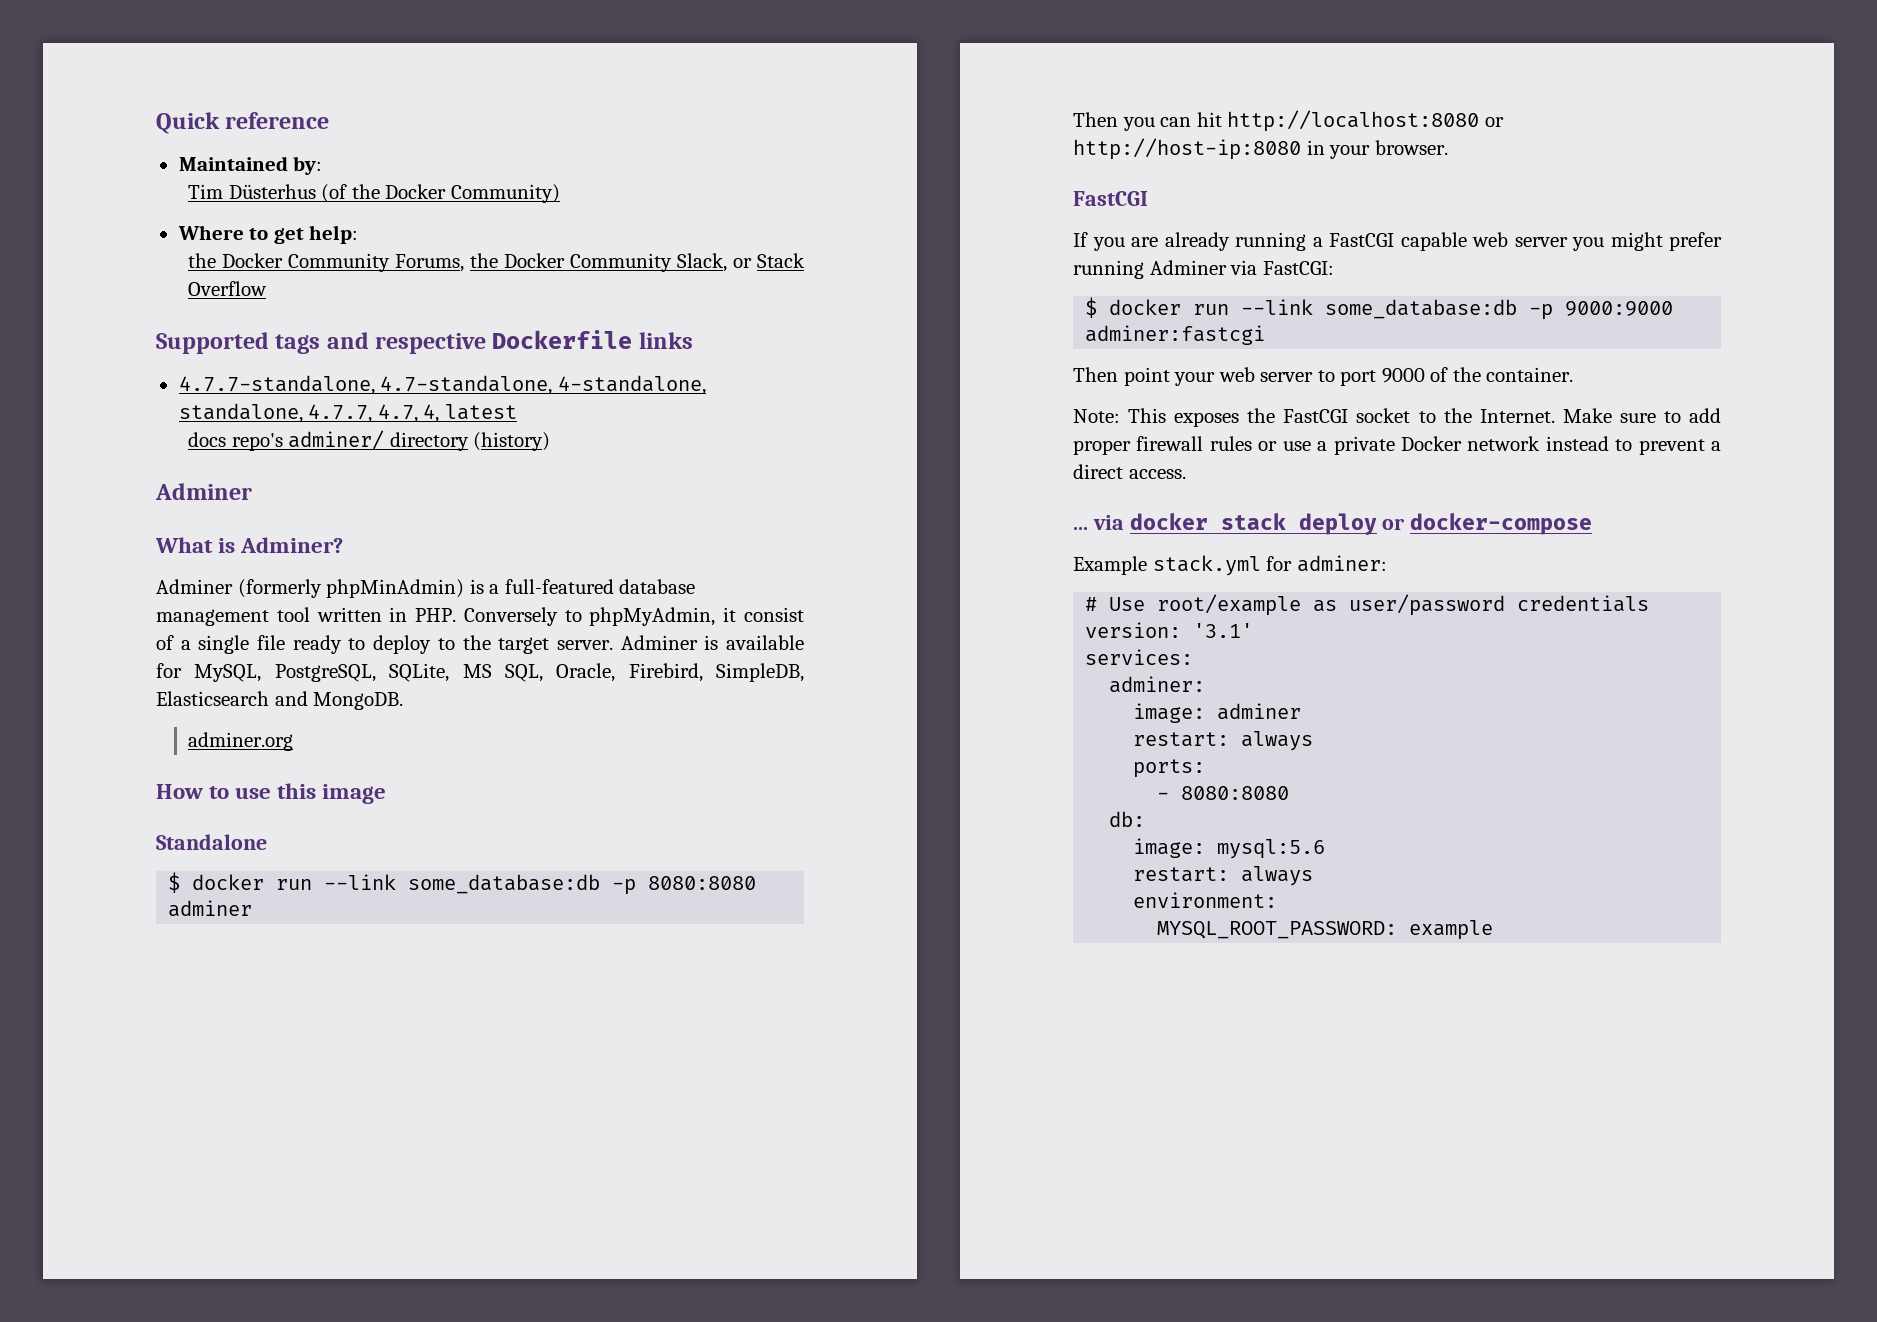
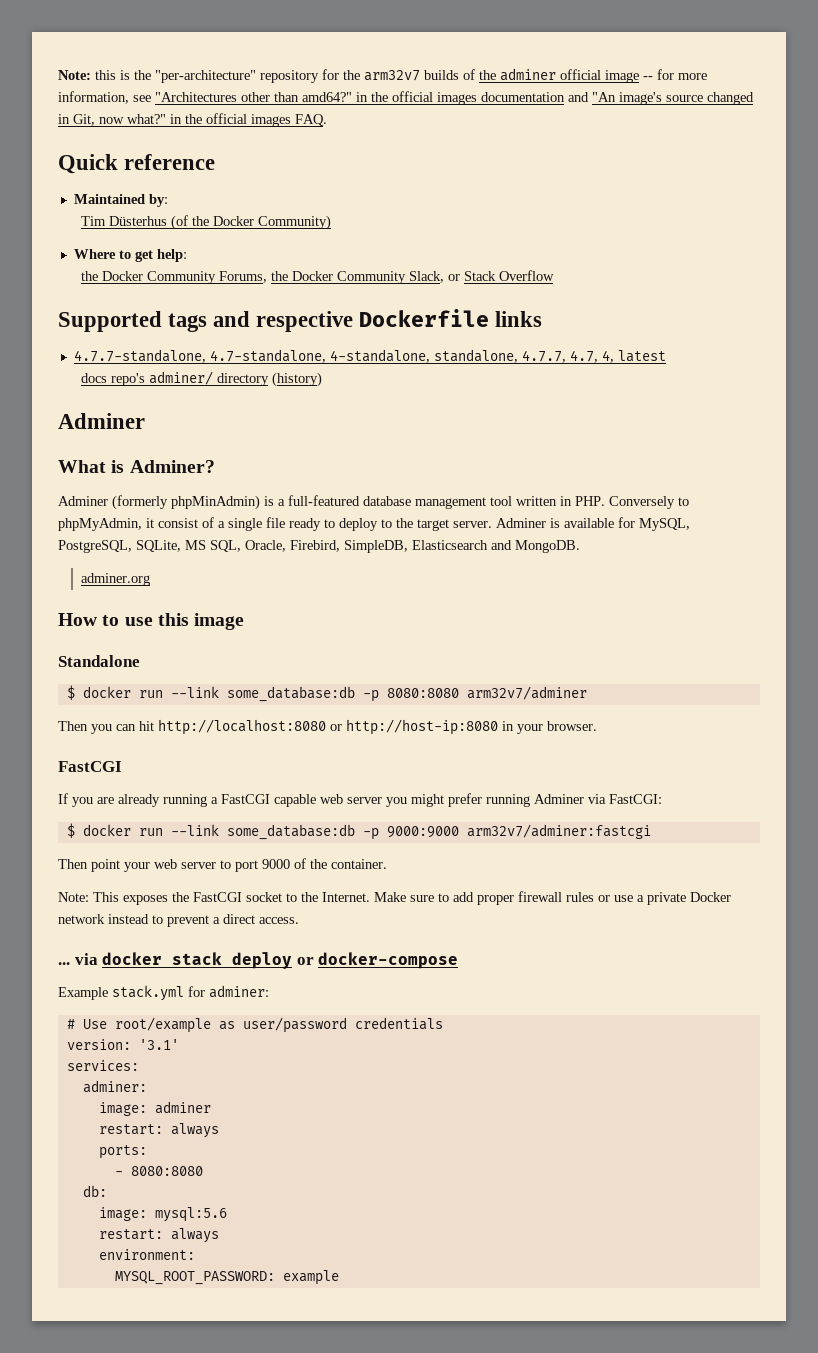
+ Note: this is the "per-architecture" repository for the arm32v7 builds of the adminer official image -- for more information, see "Architectures other than amd64?" in the official images documentation and "An image's source changed in Git, now what?" in the official images FAQ.
- $ docker run --link some_database:db -p 8080:8080 adminer
+ $ docker run --link some_database:db -p 8080:8080 arm32v7/adminer
- $ docker run --link some_database:db -p 9000:9000 adminer:fastcgi
+ $ docker run --link some_database:db -p 9000:9000 arm32v7/adminer:fastcgi

